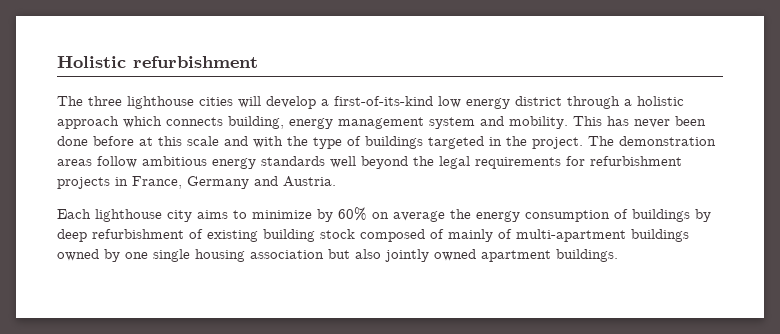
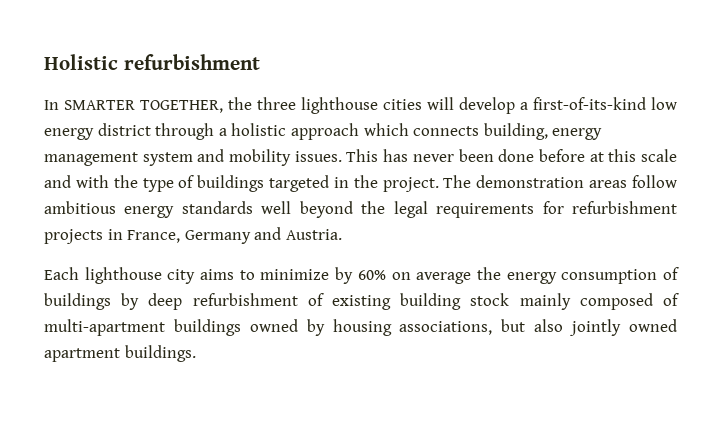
- The three lighthouse cities will develop a first-of-its-kind low energy district through a holistic approach which connects building, energy management system and mobility.
+ In SMARTER TOGETHER, the three lighthouse cities will develop a first-of-its-kind low energy district through a holistic approach which connects building, energy management system and mobility issues.
- Each lighthouse city aims to minimize by 60% on average the energy consumption of buildings by deep refurbishment of existing building stock composed of mainly of multi-apartment buildings owned by one single housing association but also jointly owned apartment buildings.
+ Each lighthouse city aims to minimize by 60% on average the energy consumption of buildings by deep refurbishment of existing building stock mainly composed of multi-apartment buildings owned by housing associations, but also jointly owned apartment buildings.

